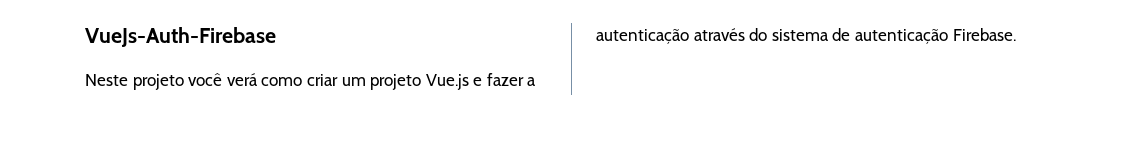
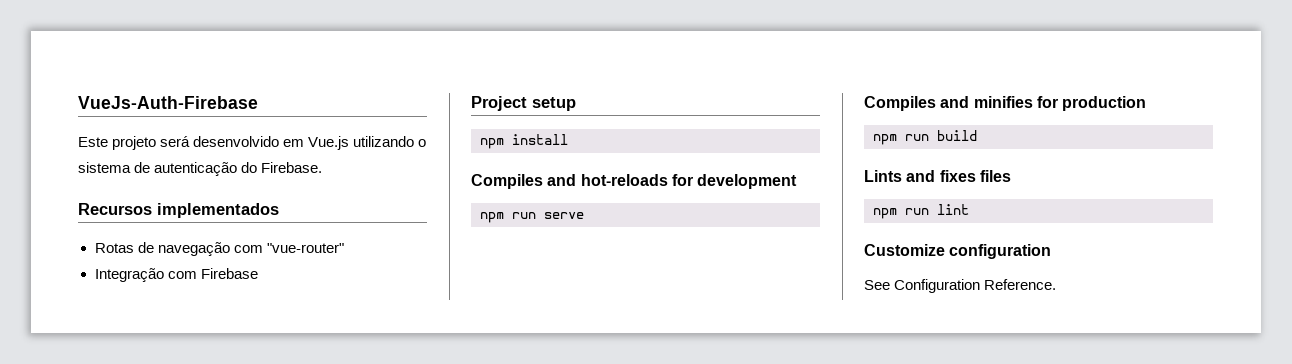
- Neste projeto você verá como criar um projeto Vue.js e fazer a autenticação através do sistema de autenticação Firebase.
+ Este projeto será desenvolvido em Vue.js utilizando o sistema de autenticação do Firebase.
+ Recursos implementados
+ Rotas de navegação com "vue-router"
+ Integração com Firebase
+ Project setup
+ npm install
+ Compiles and hot-reloads for development
+ npm run serve
+ Compiles and minifies for production
+ npm run build
+ Lints and fixes files
+ npm run lint
+ Customize configuration
+ See Configuration Reference.

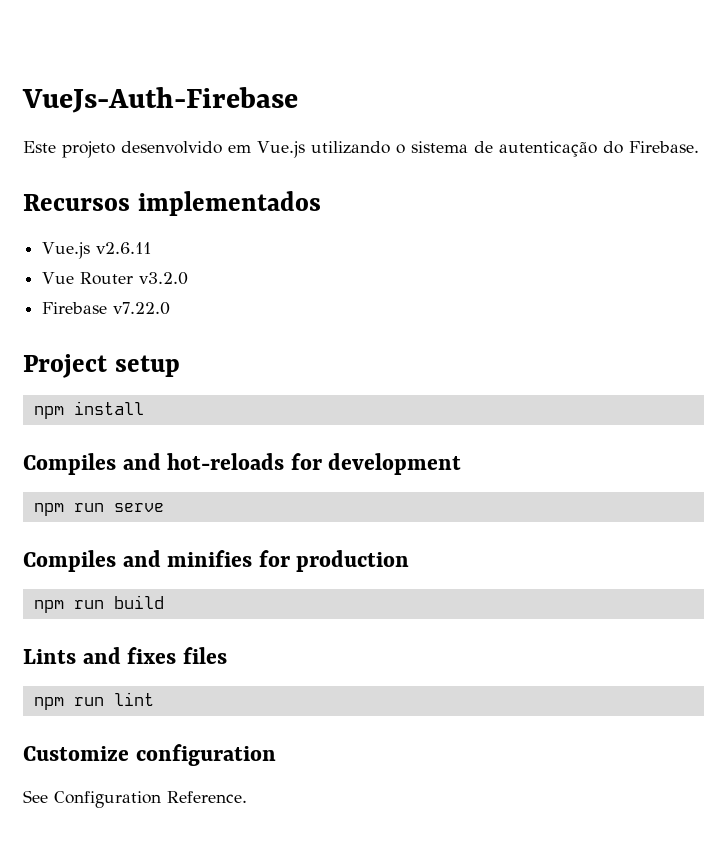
- Este projeto será desenvolvido em Vue.js utilizando o sistema de autenticação do Firebase.
+ Este projeto desenvolvido em Vue.js utilizando o sistema de autenticação do Firebase.
- Rotas de navegação com "vue-router"
- Integração com Firebase
+ Vue.js v2.6.11
+ Vue Router v3.2.0
+ Firebase v7.22.0

